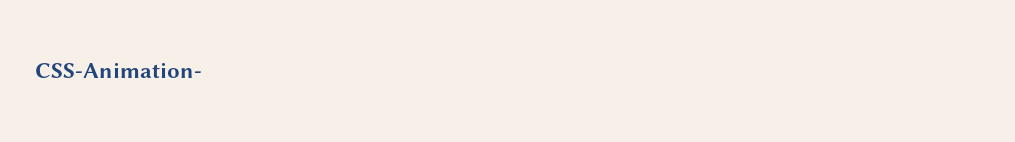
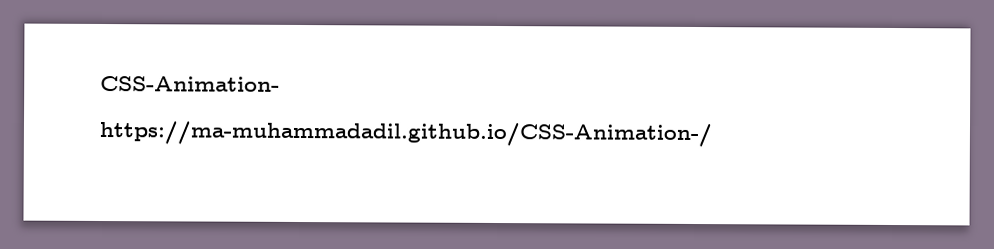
+ https://ma-muhammadadil.github.io/CSS-Animation-/

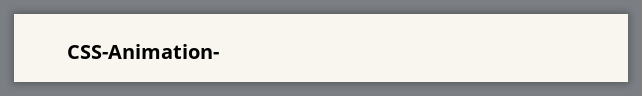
- https://ma-muhammadadil.github.io/CSS-Animation-/

